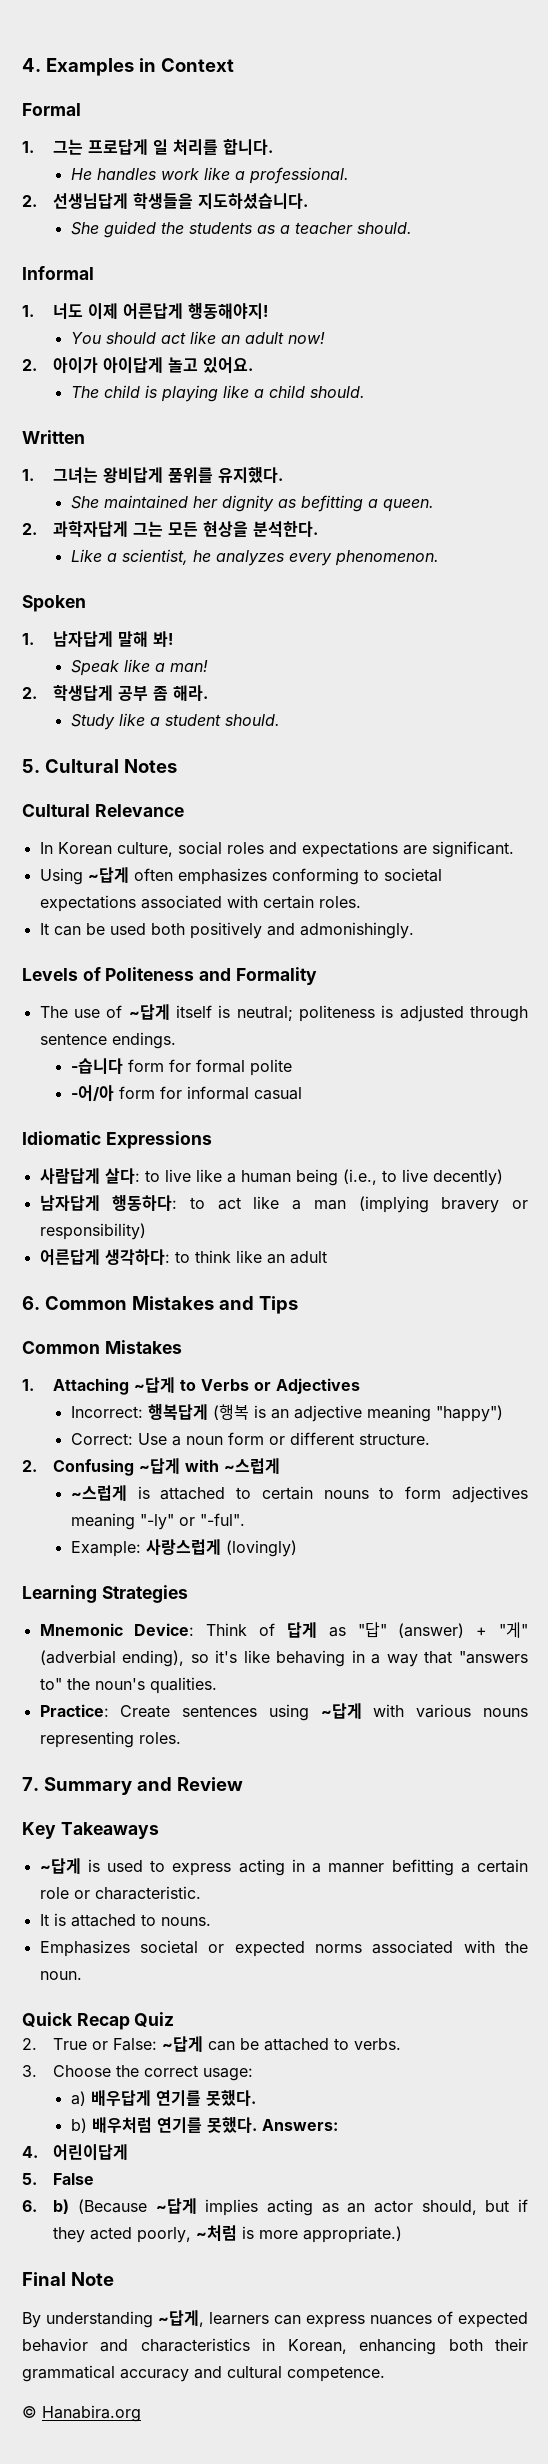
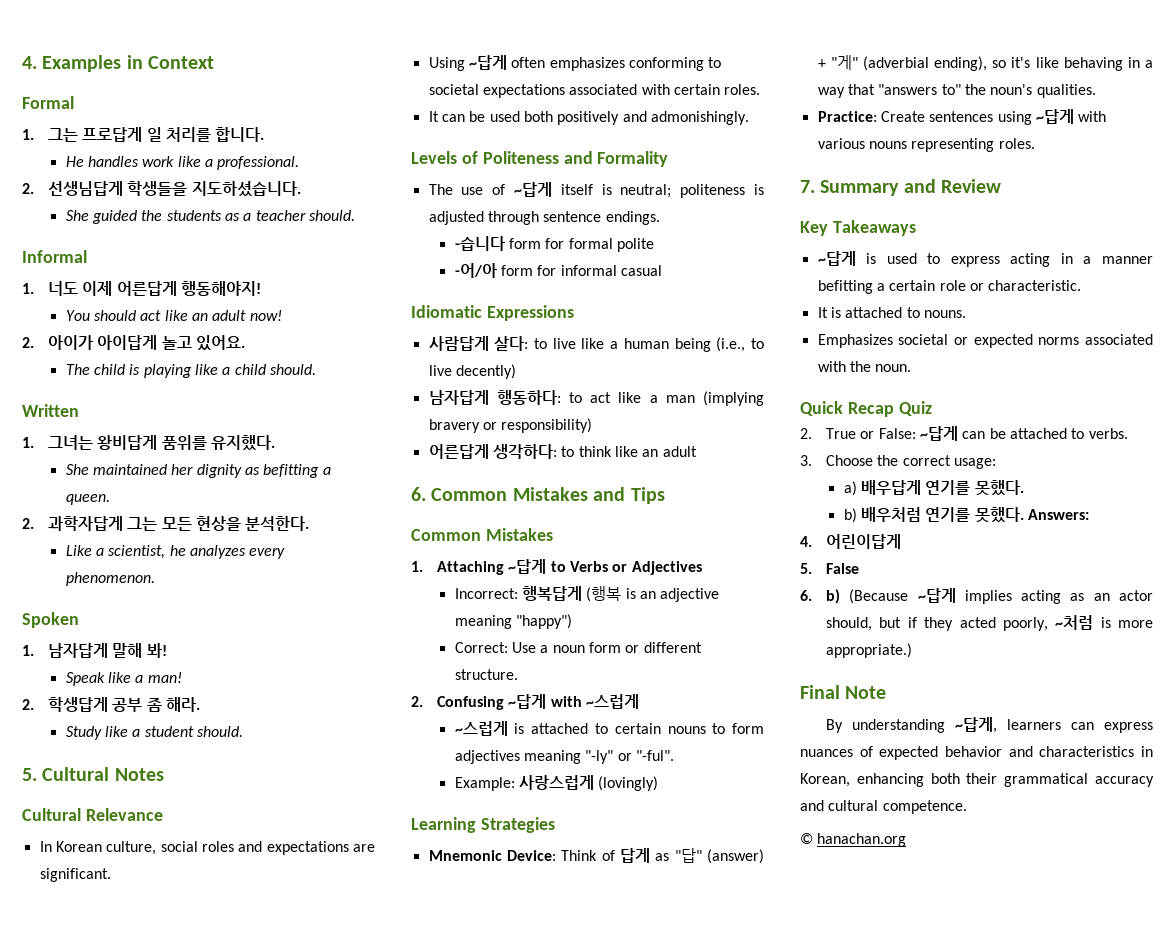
- © Hanabira.org
+ © hanachan.org

